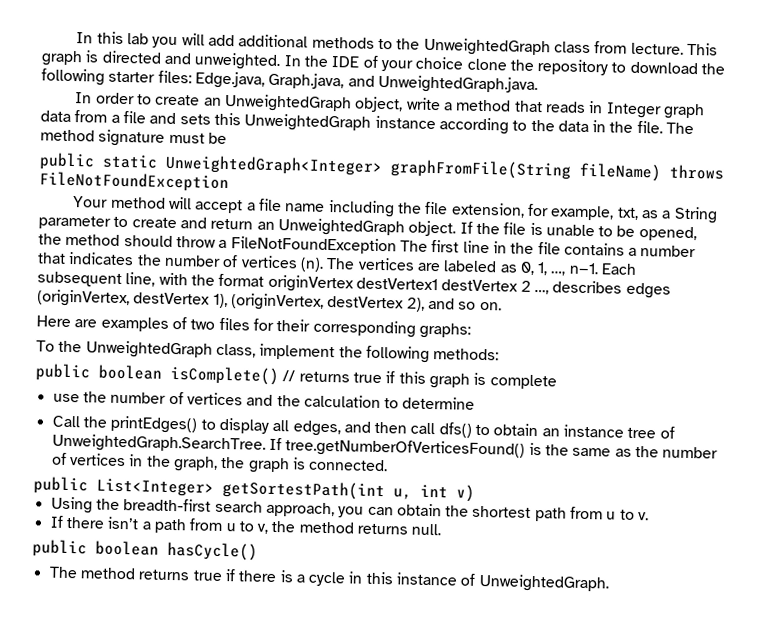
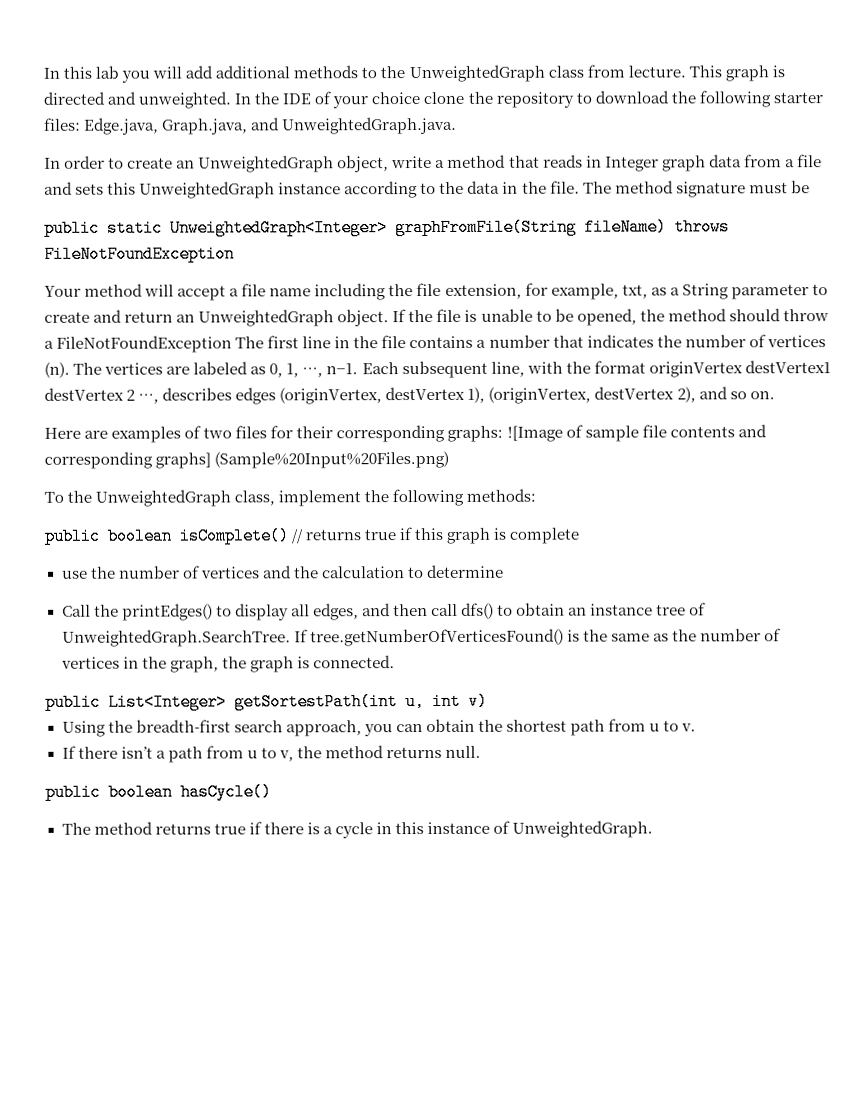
- Here are examples of two files for their corresponding graphs:
+ Here are examples of two files for their corresponding graphs: ![Image of sample file contents and corresponding graphs] (Sample%20Input%20Files.png)

